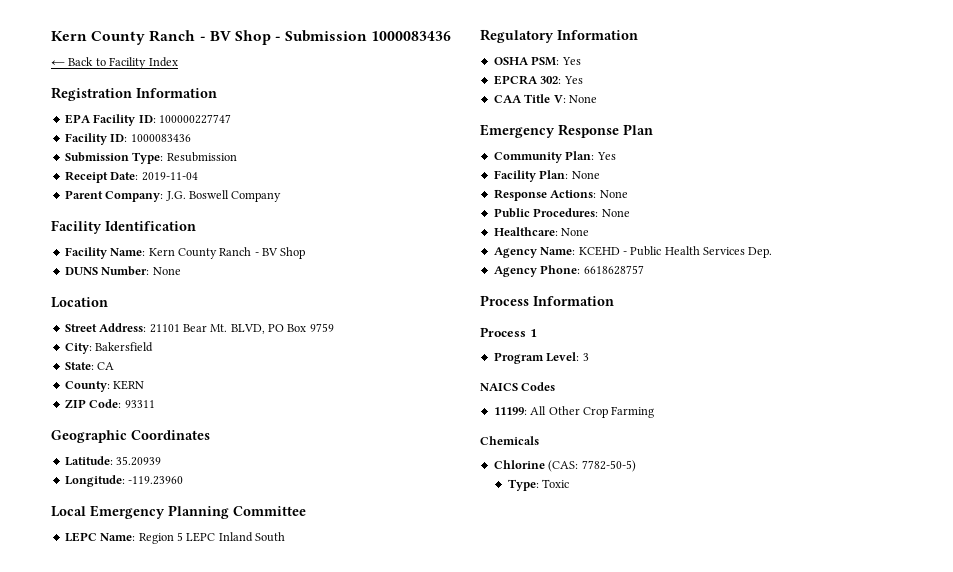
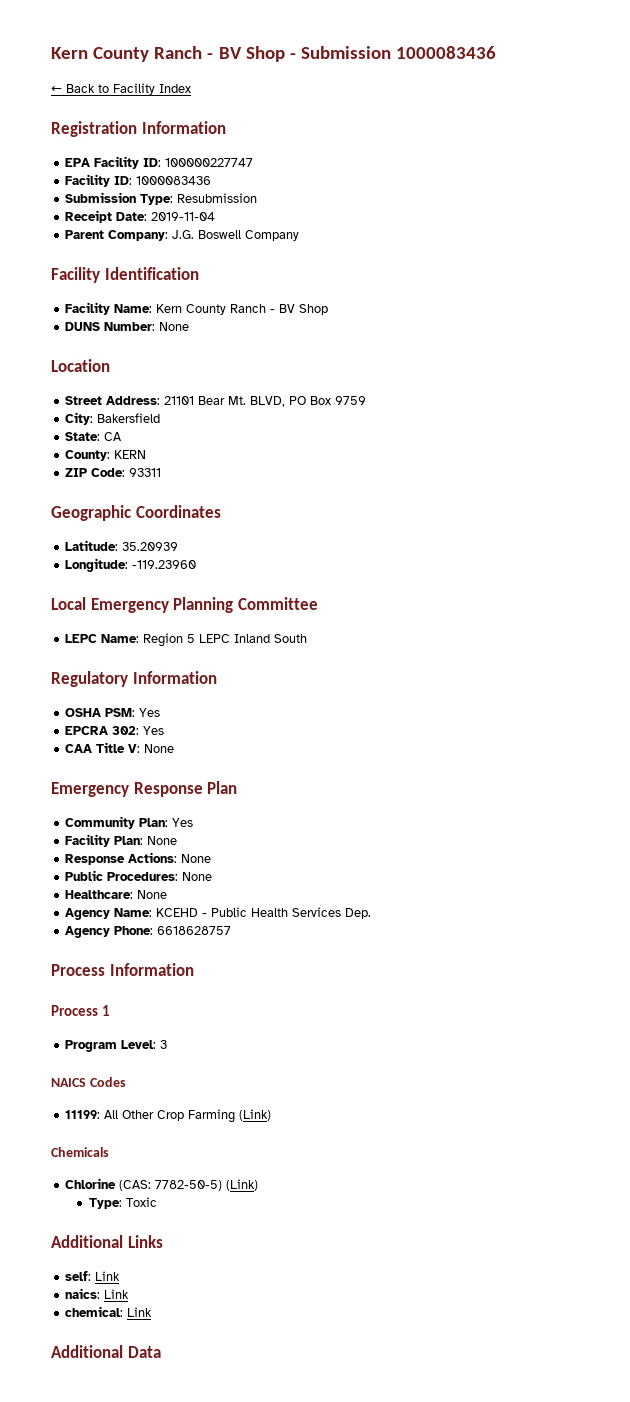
- 11199: All Other Crop Farming
+ 11199: All Other Crop Farming (Link)
- Chlorine (CAS: 7782-50-5)
+ Chlorine (CAS: 7782-50-5) (Link)
+ Additional Links
+ self: Link
+ naics: Link
+ chemical: Link
+ Additional Data

